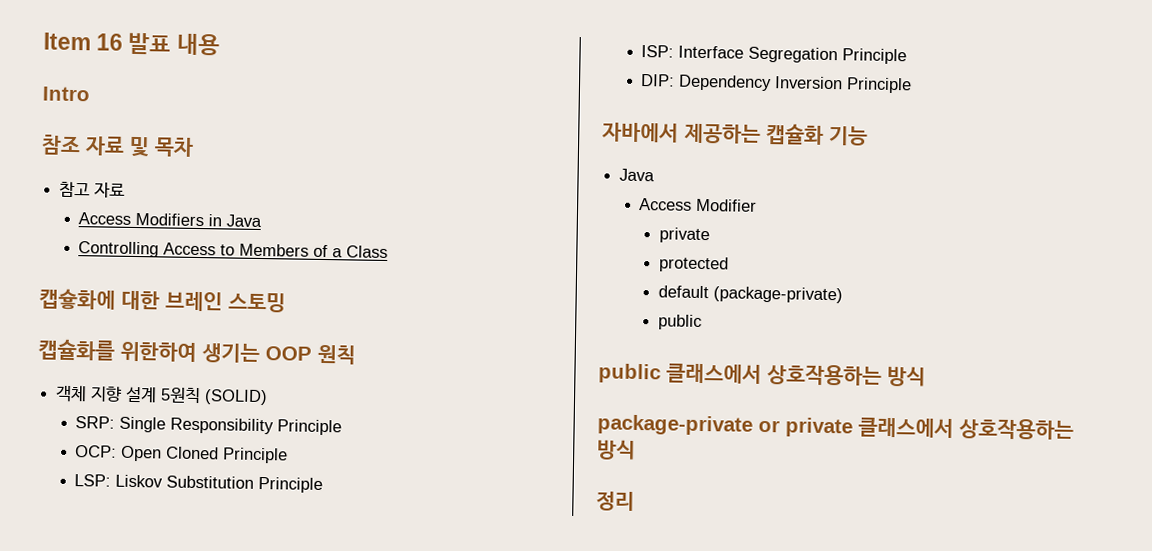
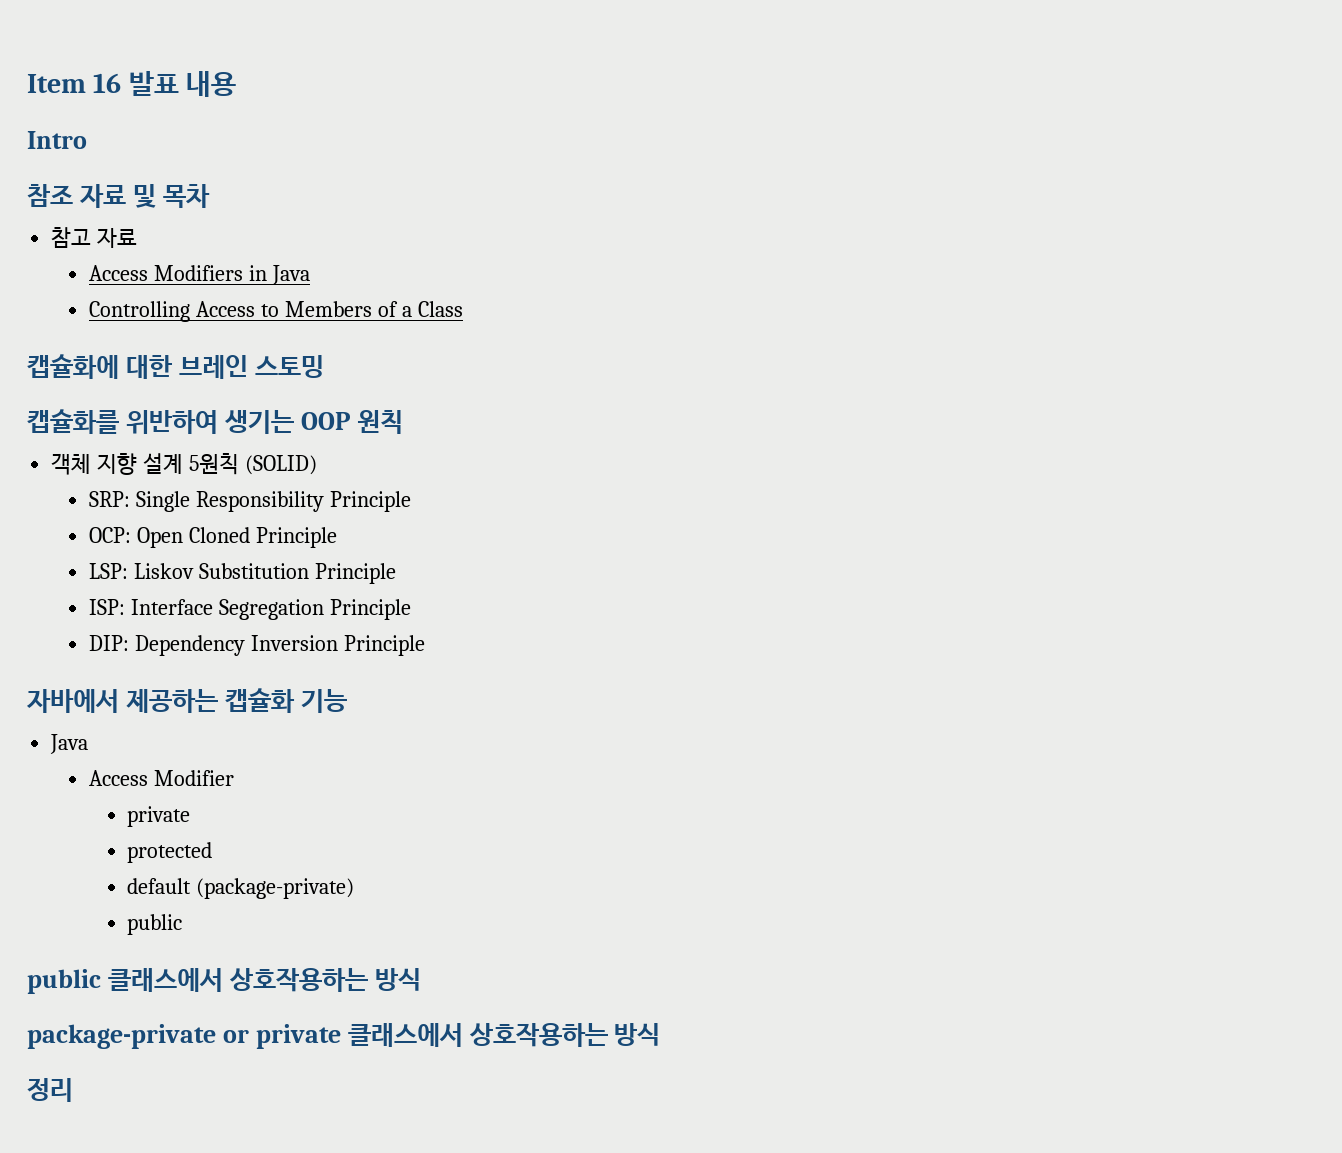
- 캡슣화에 대한 브레인 스토밍
+ 캡슐화에 대한 브레인 스토밍
- 캡슐화를 위한하여 생기는 OOP 원칙
+ 캡슐화를 위반하여 생기는 OOP 원칙

